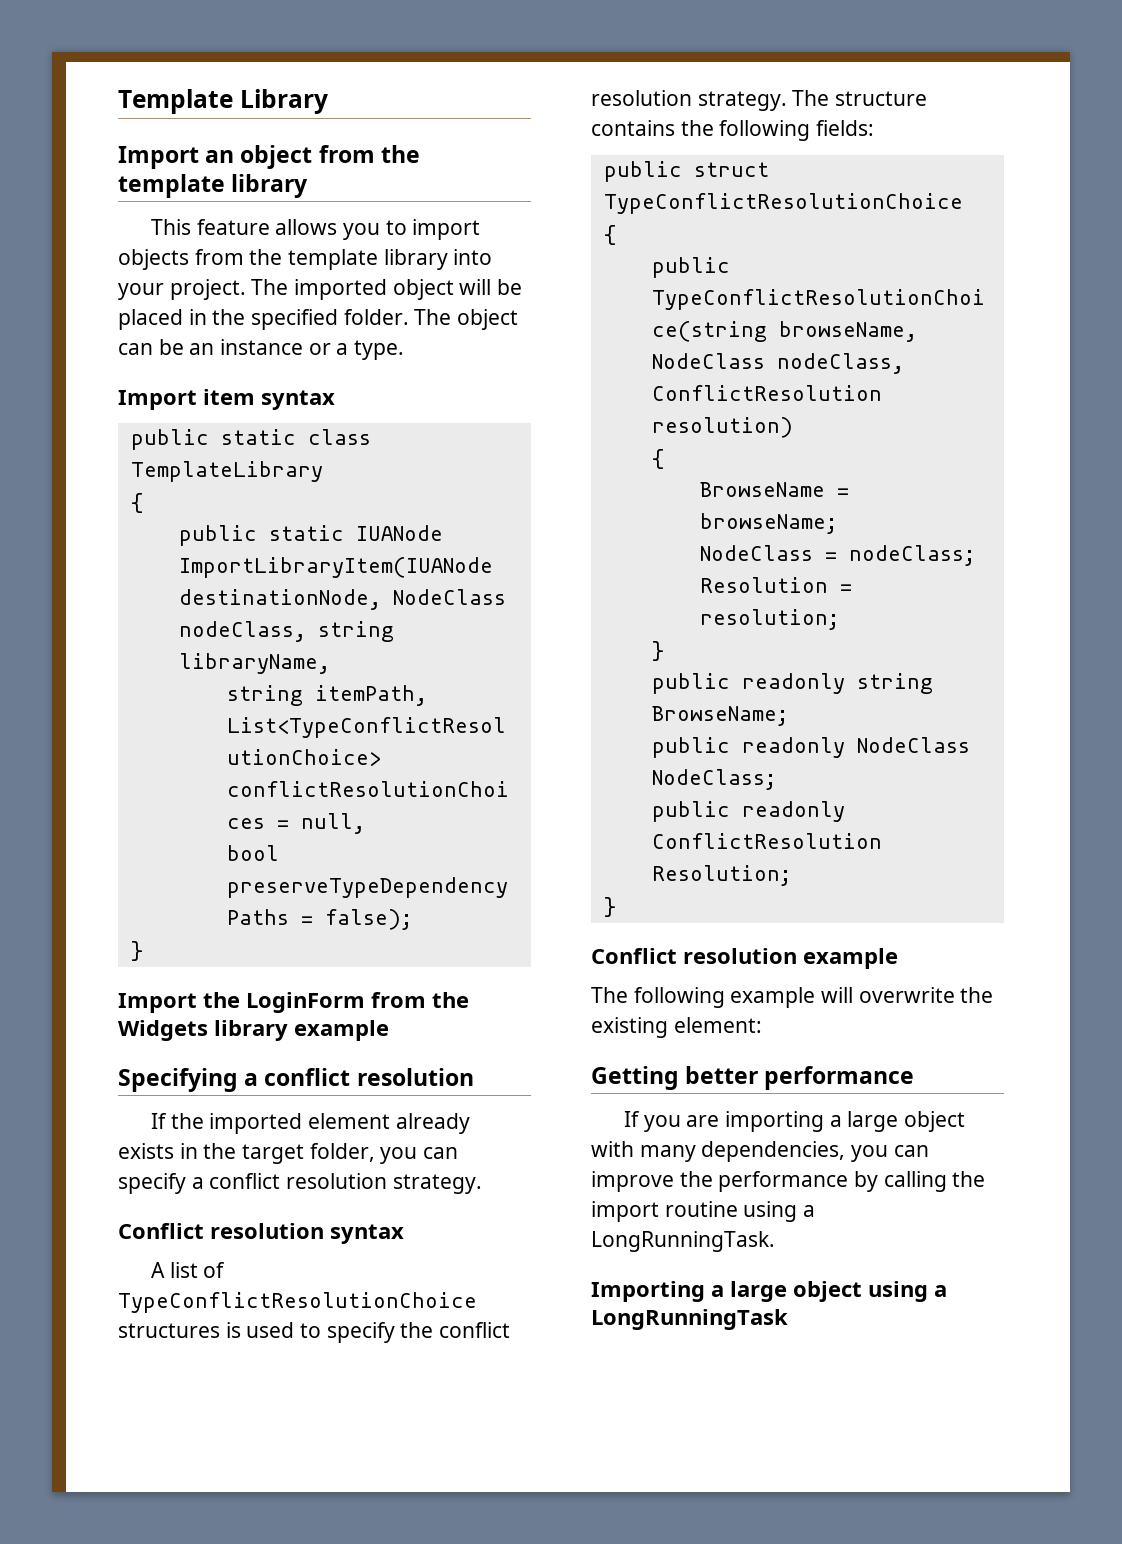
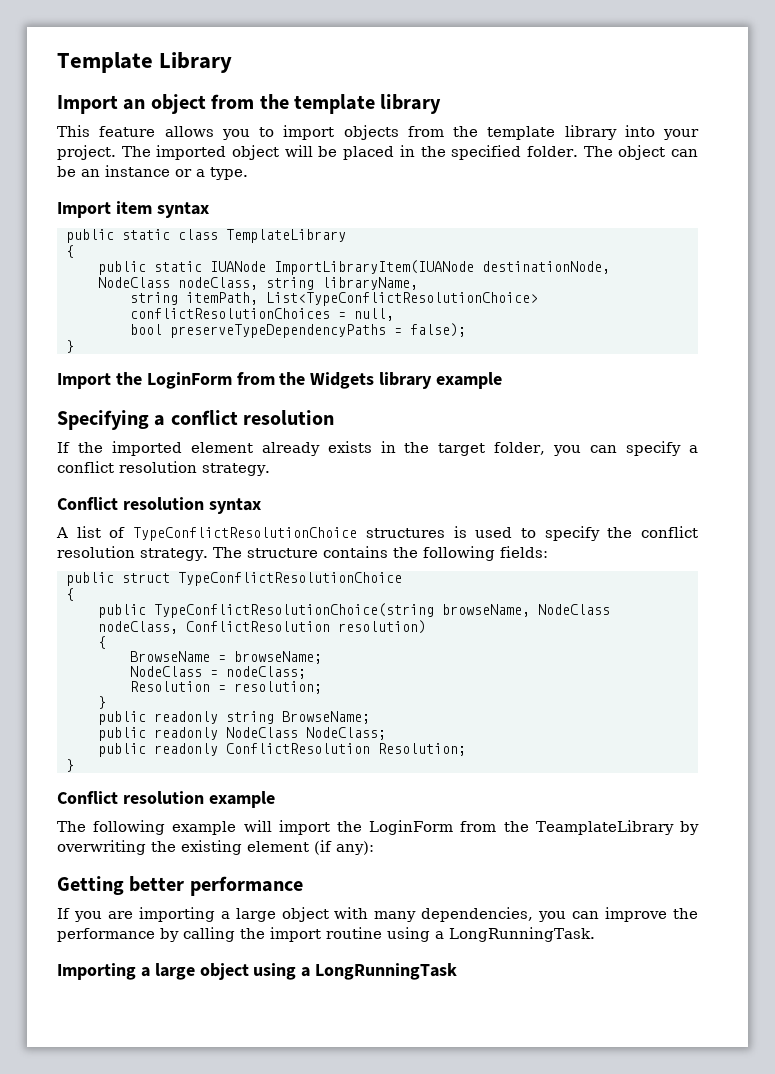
- The following example will overwrite the existing element:
+ The following example will import the LoginForm from the TeamplateLibrary by overwriting the existing element (if any):

